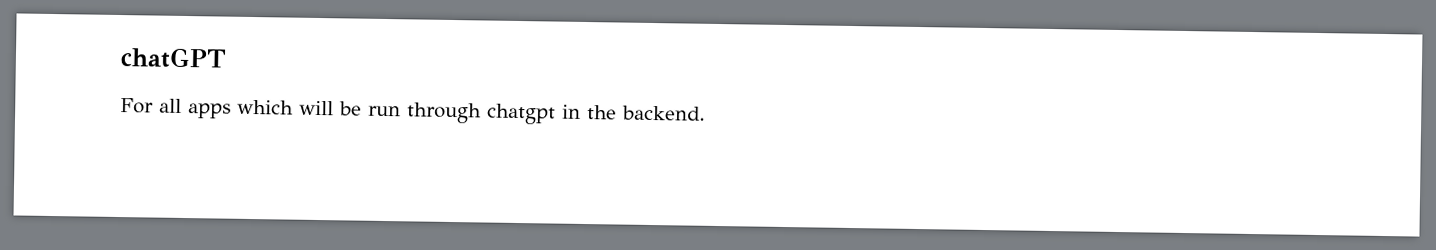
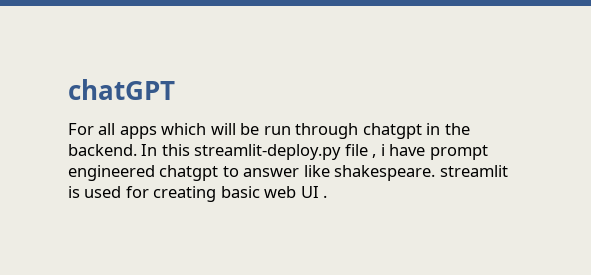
+ In this streamlit-deploy.py file , i have prompt engineered chatgpt to answer like shakespeare. streamlit is used for creating basic web UI .

